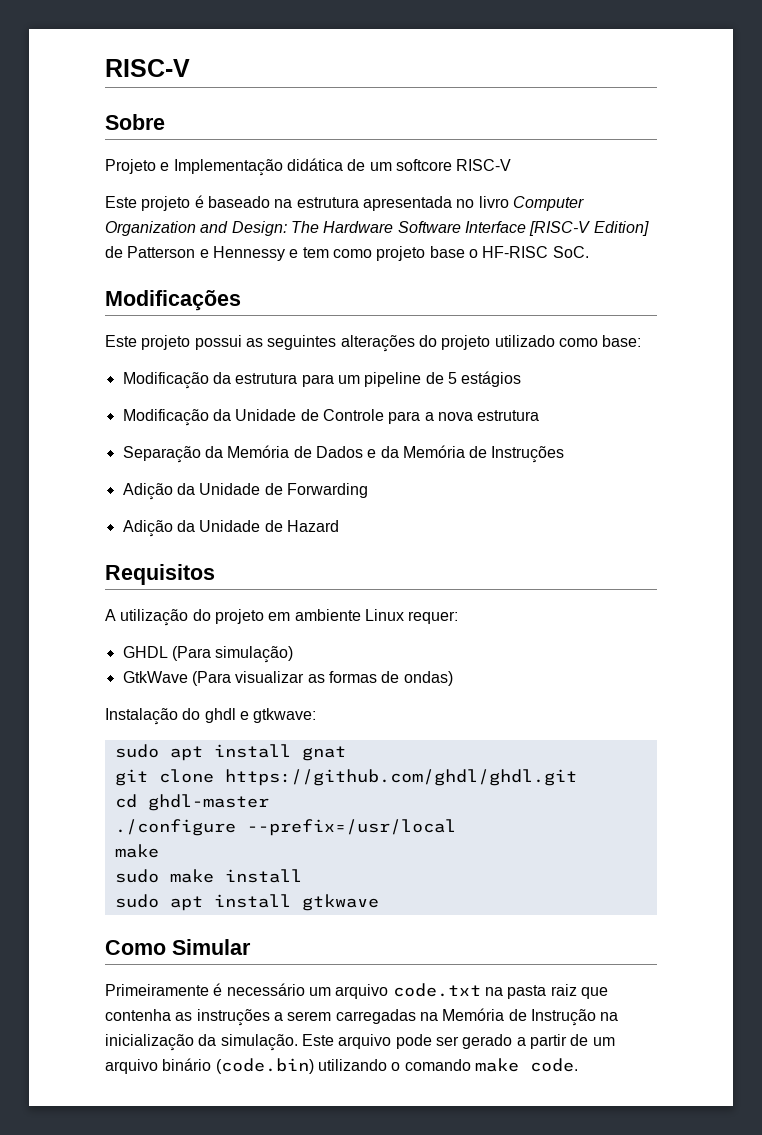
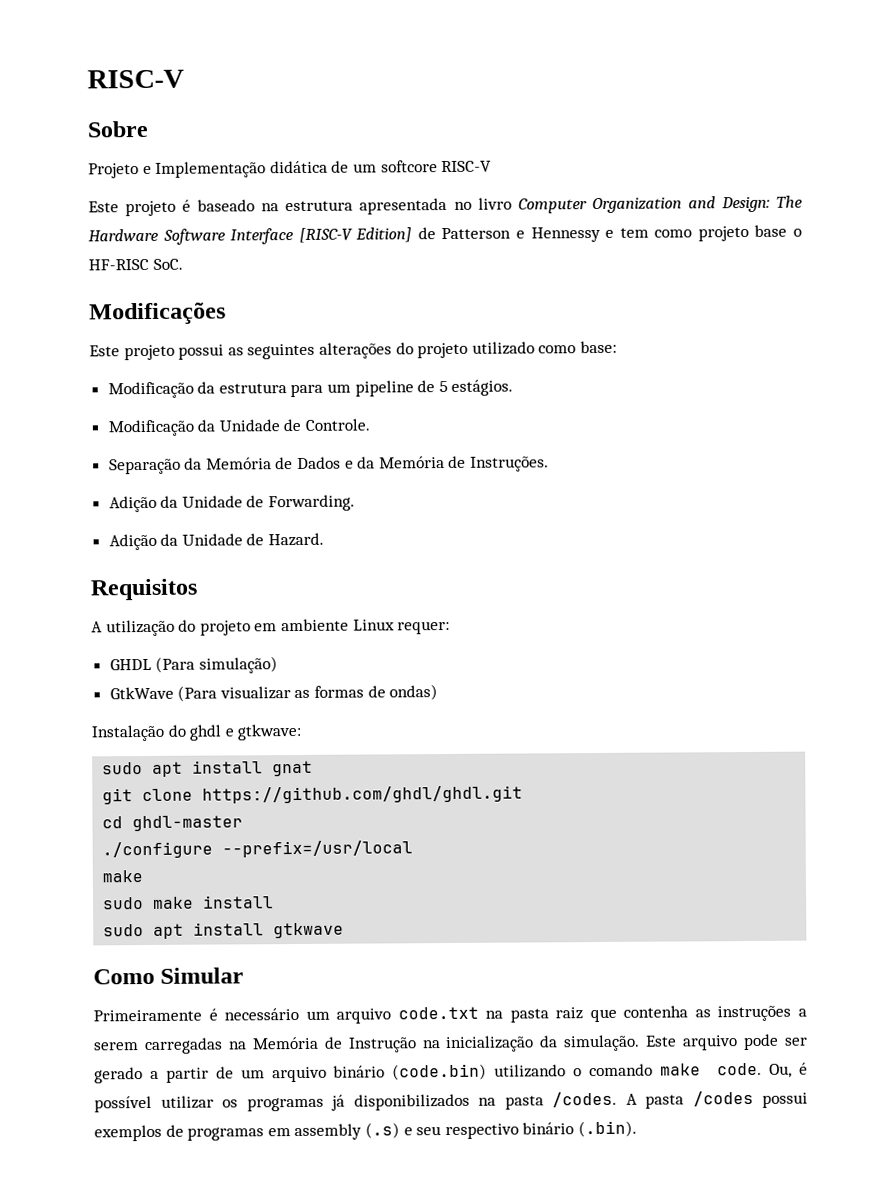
- Modificação da estrutura para um pipeline de 5 estágios
+ Modificação da estrutura para um pipeline de 5 estágios.
- Modificação da Unidade de Controle para a nova estrutura
+ Modificação da Unidade de Controle.
- Separação da Memória de Dados e da Memória de Instruções
- Adição da Unidade de Forwarding
- Adição da Unidade de Hazard
+ Separação da Memória de Dados e da Memória de Instruções.
+ Adição da Unidade de Forwarding.
+ Adição da Unidade de Hazard.
+ Ou, é possível utilizar os programas já disponibilizados na pasta /codes. A pasta /codes possui exemplos de programas em assembly (.s) e seu respectivo binário (.bin).

